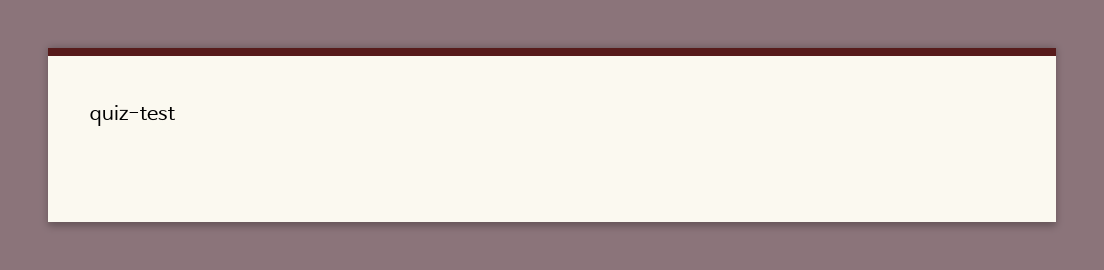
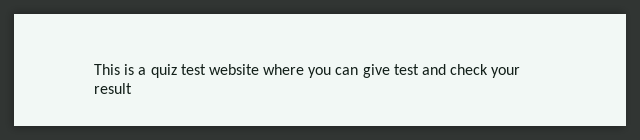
- quiz-test
+ This is a quiz test website where you can give test and check your result

